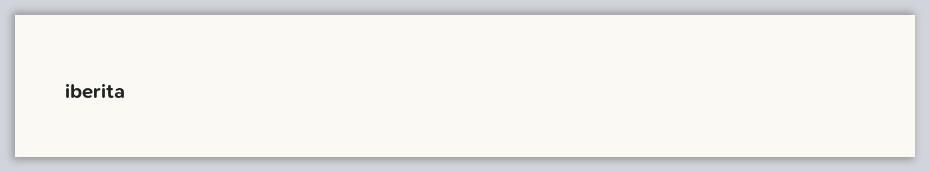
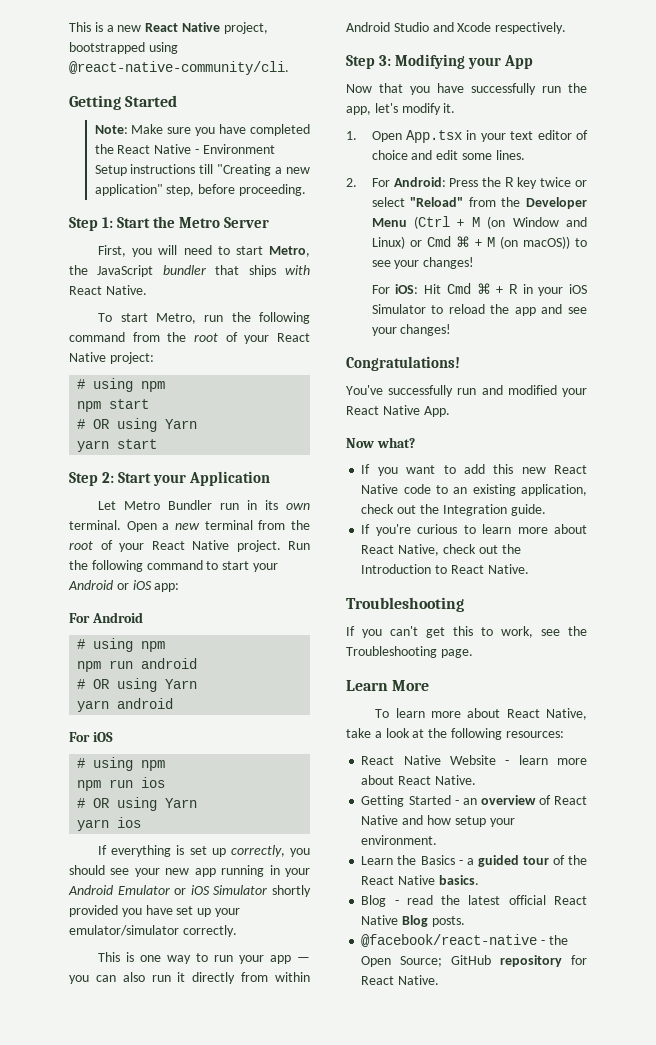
- iberita
+ This is a new React Native project, bootstrapped using @react-native-community/cli.
+ Getting Started
+ Note: Make sure you have completed the React Native - Environment Setup instructions till "Creating a new application" step, before proceeding.
+ Step 1: Start the Metro Server
+ First, you will need to start Metro, the JavaScript bundler that ships with React Native.
+ To start Metro, run the following command from the root of your React Native project:
+ # using npm
+ npm start
+ # OR using Yarn
+ yarn start
+ Step 2: Start your Application
+ Let Metro Bundler run in its own terminal. Open a new terminal from the root of your React Native project. Run the following command to start your Android or iOS app:
+ For Android
+ # using npm
+ npm run android
+ # OR using Yarn
+ yarn android
+ For iOS
+ # using npm
+ npm run ios
+ # OR using Yarn
+ yarn ios
+ If everything is set up correctly, you should see your new app running in your Android Emulator or iOS Simulator shortly provided you have set up your emulator/simulator correctly.
+ This is one way to run your app — you can also run it directly from within Android Studio and Xcode respectively.
+ Step 3: Modifying your App
+ Now that you have successfully run the app, let's modify it.
+ 1. Open App.tsx in your text editor of choice and edit some lines.
+ 2. For Android: Press the R key twice or select "Reload" from the Developer Menu (Ctrl + M (on Window and Linux) or Cmd ⌘ + M (on macOS)) to see your changes!
+ For iOS: Hit Cmd ⌘ + R in your iOS Simulator to reload the app and see your changes!
+ Congratulations!
+ You've successfully run and modified your React Native App.
+ Now what?
+ If you want to add this new React Native code to an existing application, check out the Integration guide.
+ If you're curious to learn more about React Native, check out the Introduction to React Native.
+ Troubleshooting
+ If you can't get this to work, see the Troubleshooting page.
+ Learn More
+ To learn more about React Native, take a look at the following resources:
+ React Native Website - learn more about React Native.
+ Getting Started - an overview of React Native and how setup your environment.
+ Learn the Basics - a guided tour of the React Native basics.
+ Blog - read the latest official React Native Blog posts.
+ @facebook/react-native - the Open Source; GitHub repository for React Native.

